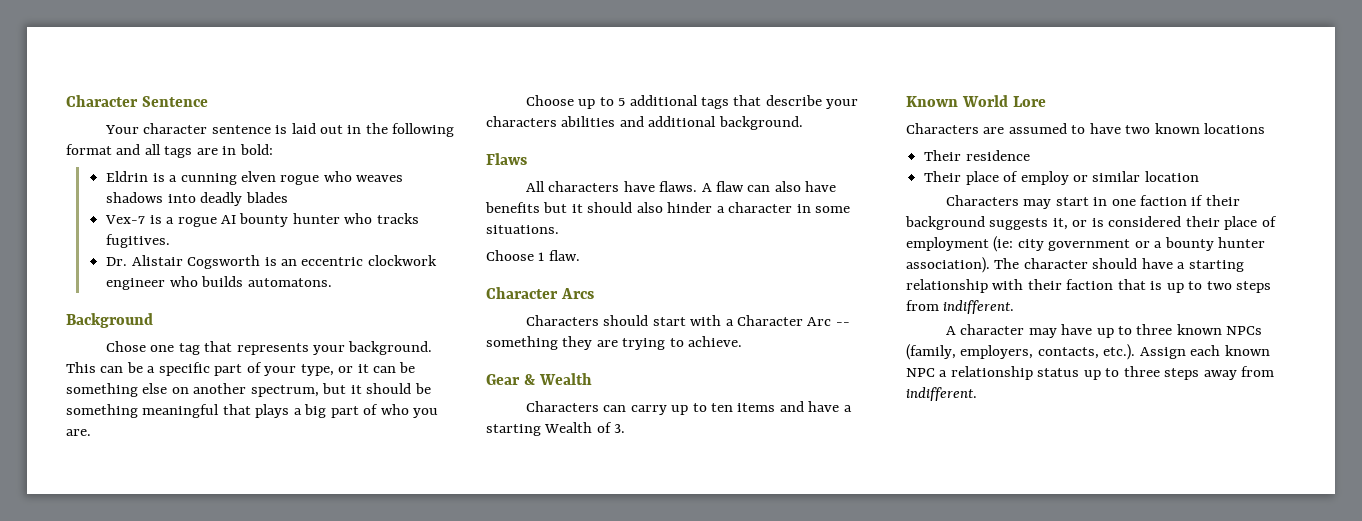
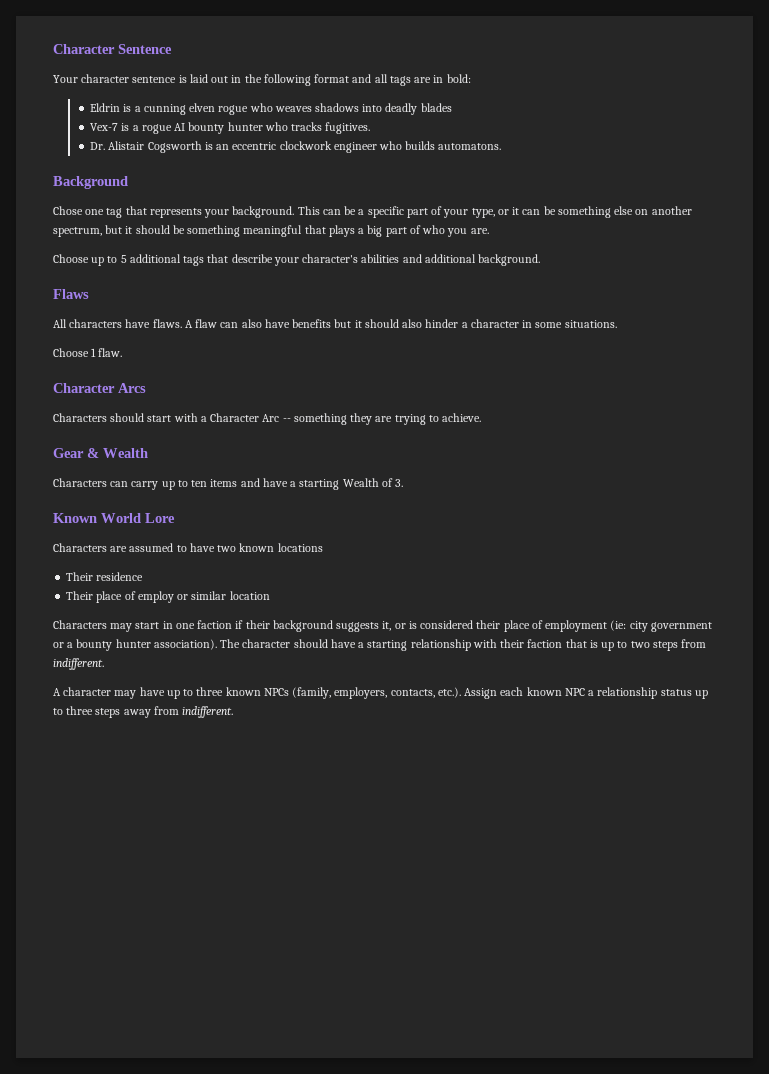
- Choose up to 5 additional tags that describe your characters abilities and additional background.
+ Choose up to 5 additional tags that describe your character's abilities and additional background.

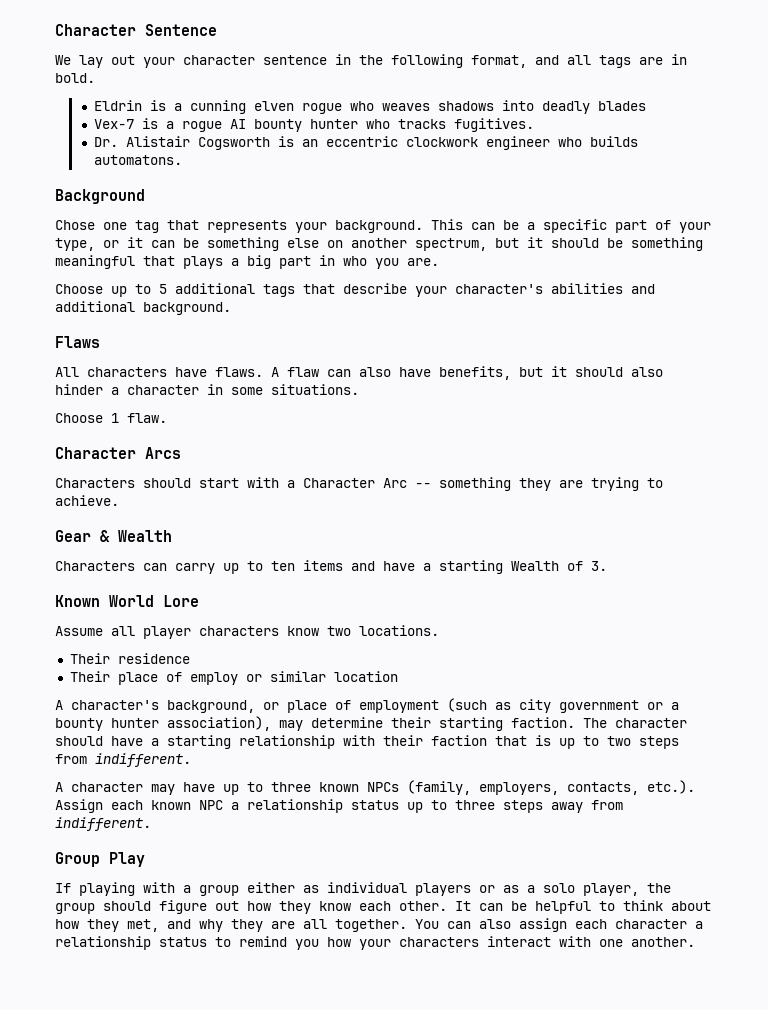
- Your character sentence is laid out in the following format and all tags are in bold:
+ We lay out your character sentence in the following format, and all tags are in bold.
- This can be a specific part of your type, or it can be something else on another spectrum, but it should be something meaningful that plays a big part of who you are.
+ This can be a specific part of your type, or it can be something else on another spectrum, but it should be something meaningful that plays a big part in who you are.
- A flaw can also have benefits but it should also hinder a character in some situations.
+ A flaw can also have benefits, but it should also hinder a character in some situations.
- Characters are assumed to have two known locations
+ Assume all player characters know two locations.
- Characters may start in one faction if their background suggests it, or is considered their place of employment (ie: city government or a bounty hunter association).
+ A character's background, or place of employment (such as city government or a bounty hunter association), may determine their starting faction.
+ Group Play
+ If playing with a group either as individual players or as a solo player, the group should figure out how they know each other. It can be helpful to think about how they met, and why they are all together. You can also assign each character a relationship status to remind you how your characters interact with one another.

